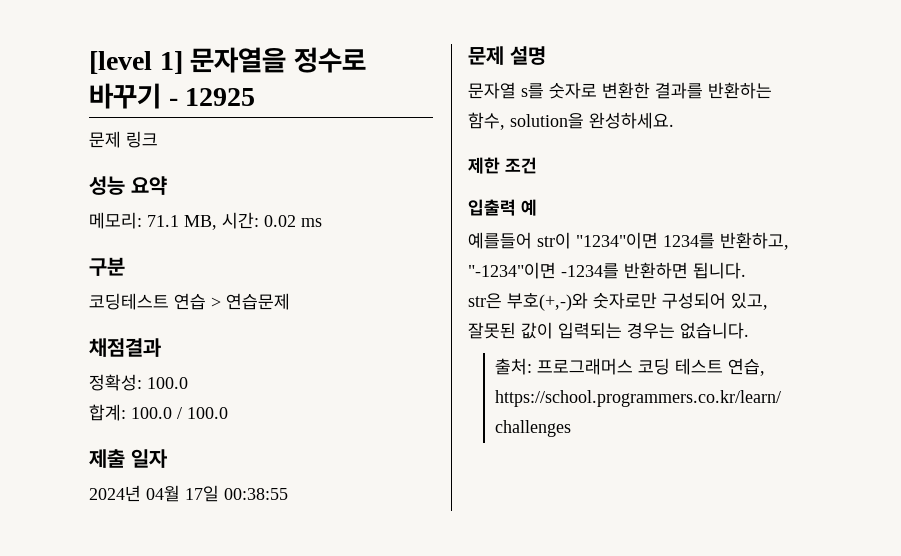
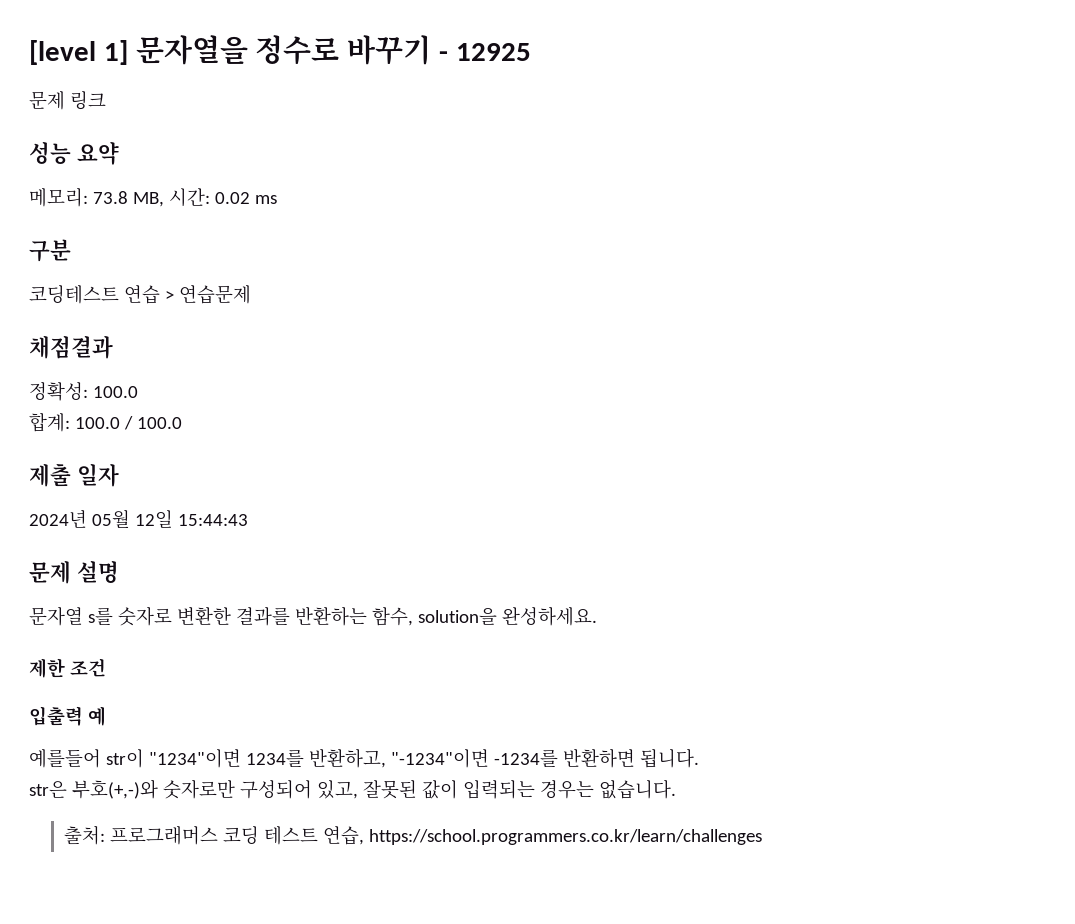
- 메모리: 71.1 MB, 시간: 0.02 ms
+ 메모리: 73.8 MB, 시간: 0.02 ms
- 2024년 04월 17일 00:38:55
+ 2024년 05월 12일 15:44:43

